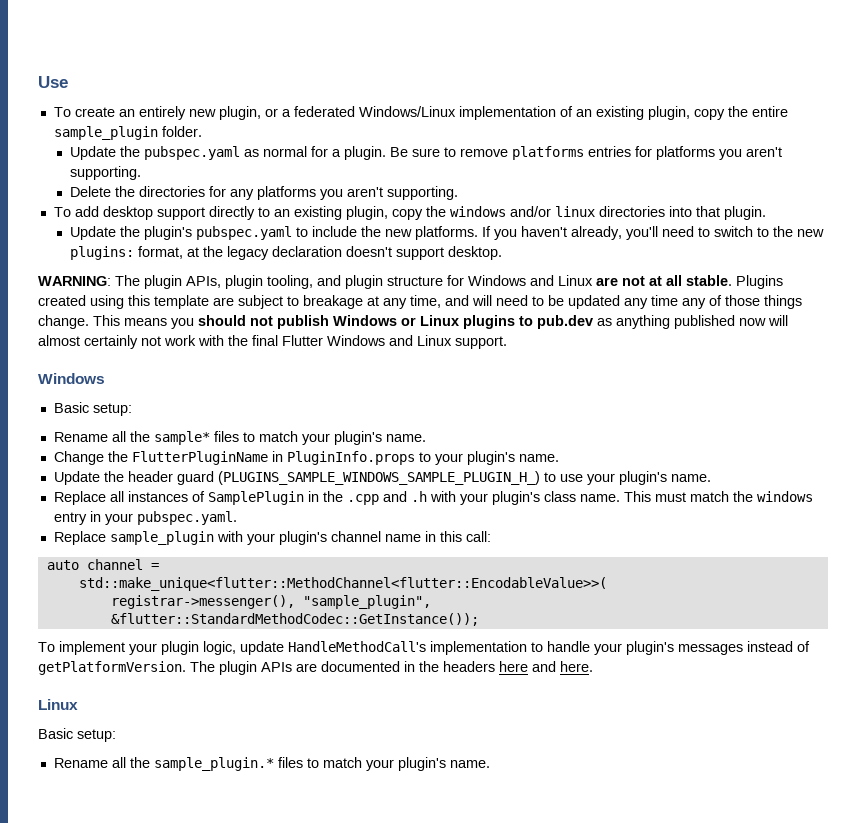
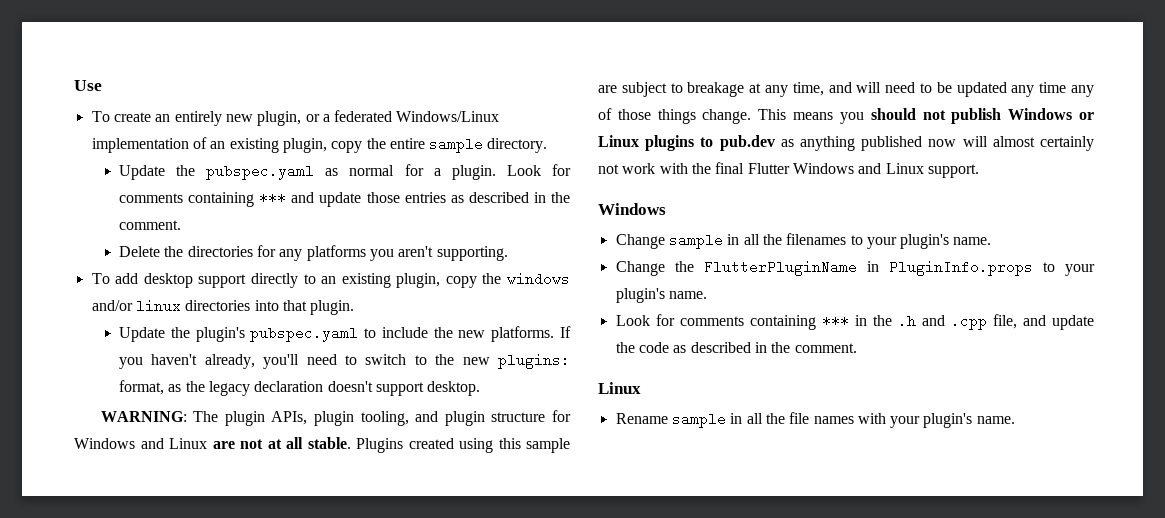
- To create an entirely new plugin, or a federated Windows/Linux implementation of an existing plugin, copy the entire sample_plugin folder.
+ To create an entirely new plugin, or a federated Windows/Linux implementation of an existing plugin, copy the entire sample directory.
- Be sure to remove platforms entries for platforms you aren't supporting.
+ Look for comments containing *** and update those entries as described in the comment.
- If you haven't already, you'll need to switch to the new plugins: format, at the legacy declaration doesn't support desktop.
+ If you haven't already, you'll need to switch to the new plugins: format, as the legacy declaration doesn't support desktop.
- Plugins created using this template are subject to breakage at any time, and will need to be updated any time any of those things change.
+ Plugins created using this sample are subject to breakage at any time, and will need to be updated any time any of those things change.
  This means you should not publish Windows or Linux plugins to pub.dev as anything published now will almost certainly not work with the final Flutter Windows and Linux support.
  Windows
- Basic setup:
- Rename all the sample* files to match your plugin's name.
+ Change sample in all the filenames to your plugin's name.
- Update the header guard (PLUGINS_SAMPLE_WINDOWS_SAMPLE_PLUGIN_H_) to use your plugin's name.
- Replace all instances of SamplePlugin in the .cpp and .h with your plugin's class name. This must match the windows entry in your pubspec.yaml.
- Replace sample_plugin with your plugin's channel name in this call:
- auto channel =
- std::make_unique<flutter::MethodChannel<flutter::EncodableValue>>(
- registrar->messenger(), "sample_plugin",
- &flutter::StandardMethodCodec::GetInstance());
- To implement your plugin logic, update HandleMethodCall's implementation to handle your plugin's messages instead of getPlatformVersion. The plugin APIs are documented in the headers here and here.
+ Look for comments containing *** in the .h and .cpp file, and update the code as described in the comment.
  Linux
- Basic setup:
- Rename all the sample_plugin.* files to match your plugin's name.
+ Rename sample in all the file names with your plugin's name.

